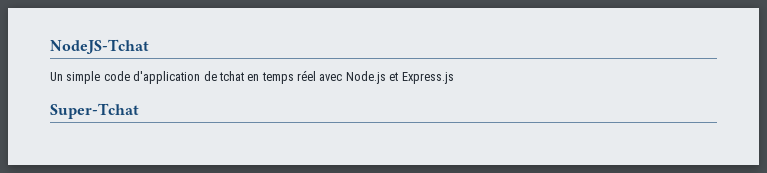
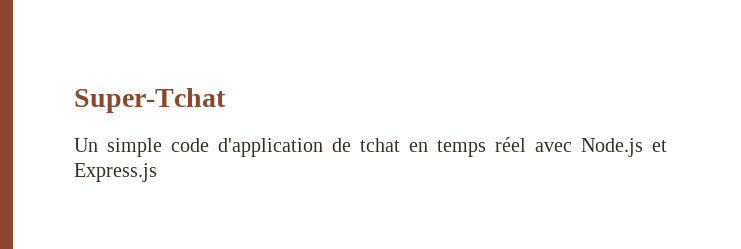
- NodeJS-Tchat
+ Super-Tchat
- Super-Tchat

